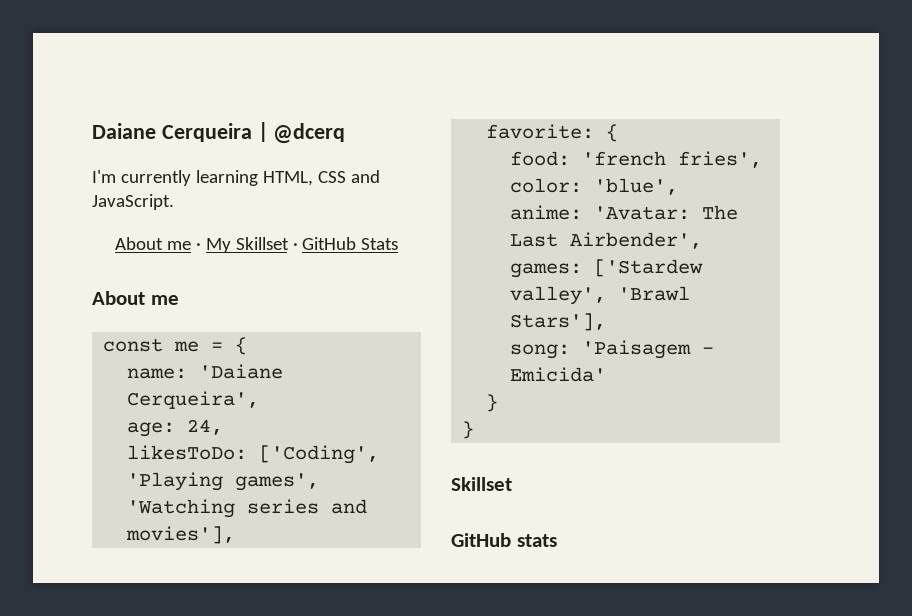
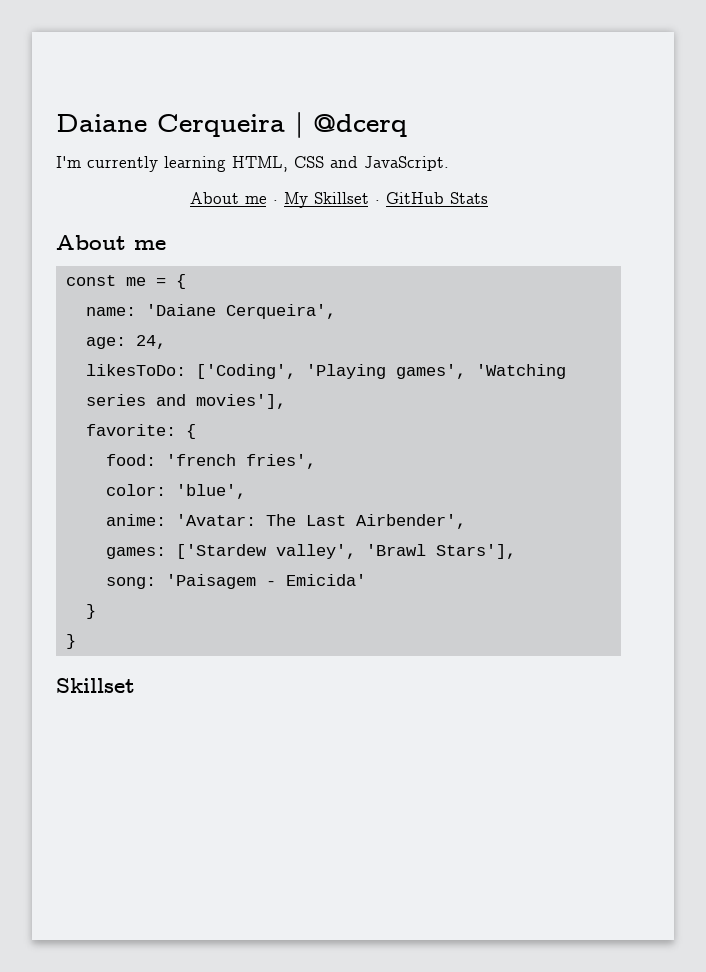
- GitHub stats

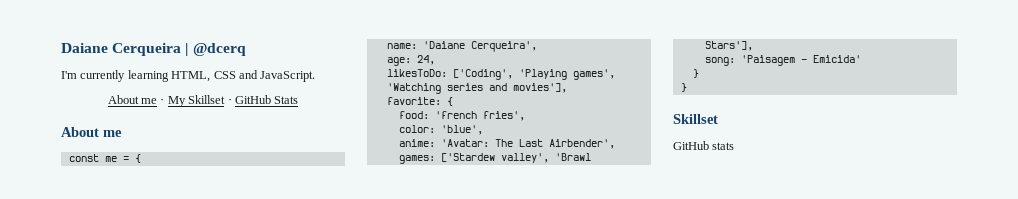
+ GitHub stats

